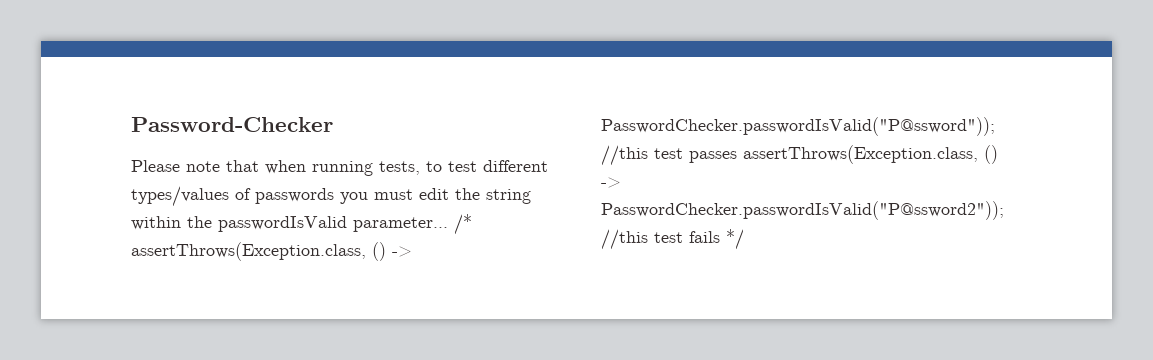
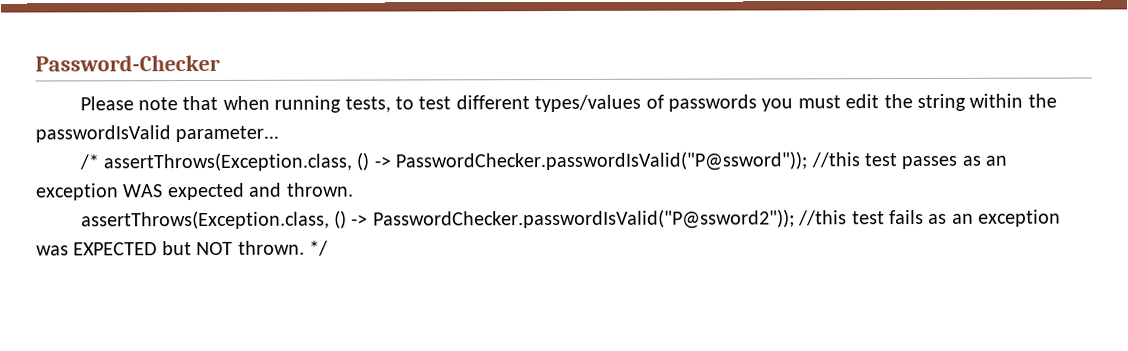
- Please note that when running tests, to test different types/values of passwords you must edit the string within the passwordIsValid parameter... /* assertThrows(Exception.class, () -> PasswordChecker.passwordIsValid("P@ssword")); //this test passes assertThrows(Exception.class, () -> PasswordChecker.passwordIsValid("P@ssword2")); //this test fails */
+ Please note that when running tests, to test different types/values of passwords you must edit the string within the passwordIsValid parameter...
+ /* assertThrows(Exception.class, () -> PasswordChecker.passwordIsValid("P@ssword")); //this test passes as an exception WAS expected and thrown.
+ assertThrows(Exception.class, () -> PasswordChecker.passwordIsValid("P@ssword2")); //this test fails as an exception was EXPECTED but NOT thrown. */

